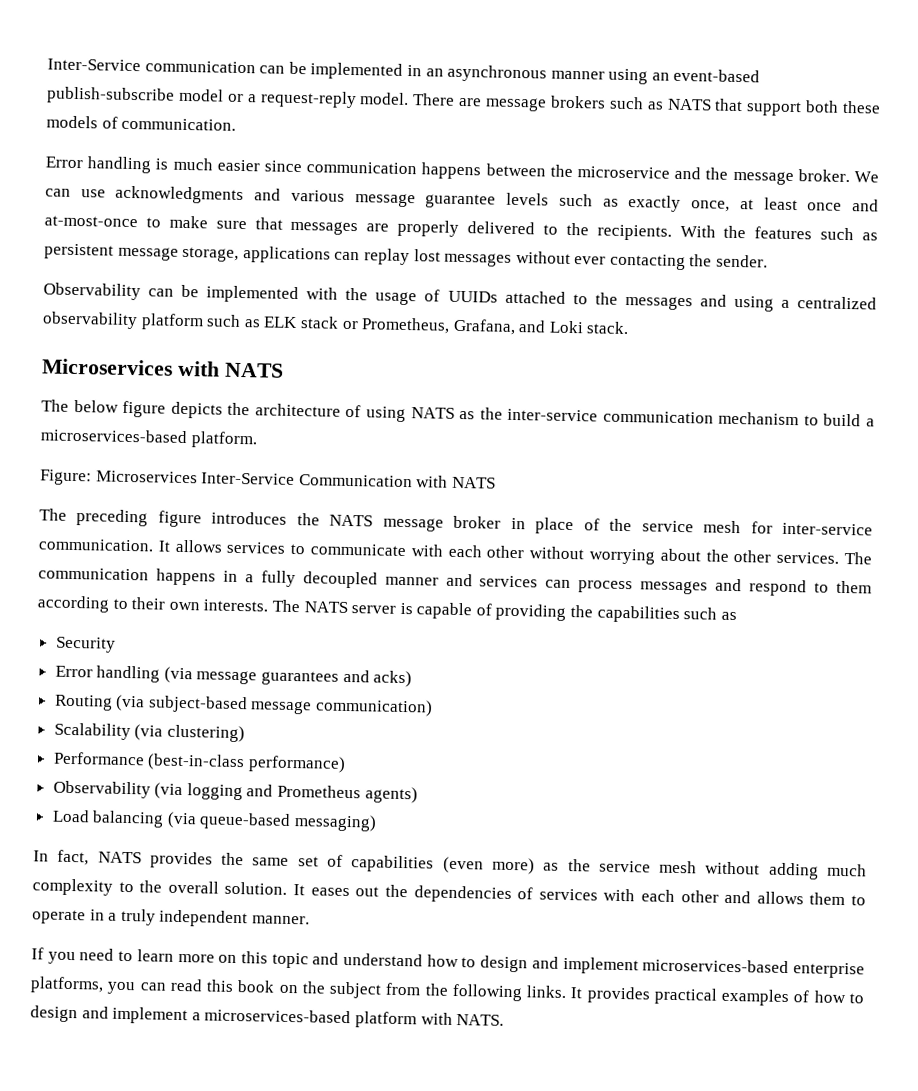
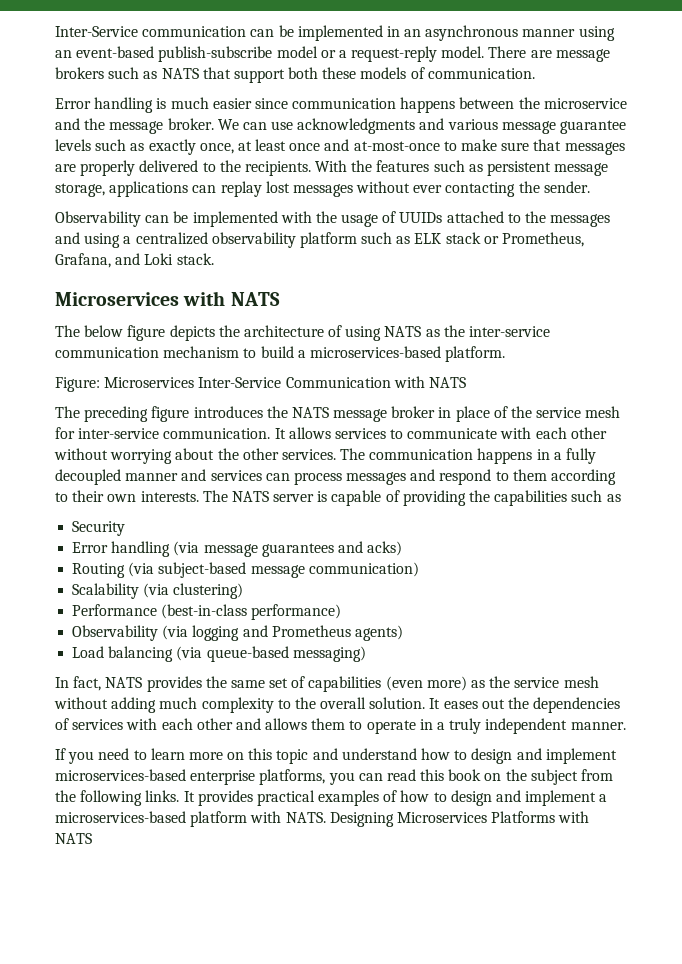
+ Designing Microservices Platforms with NATS

